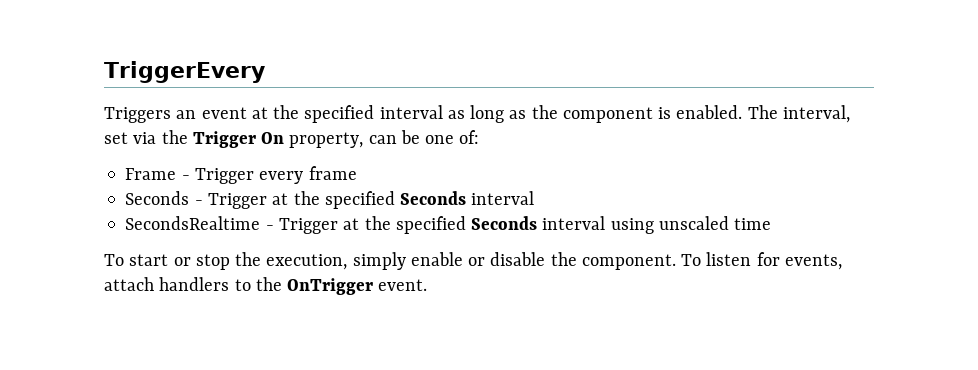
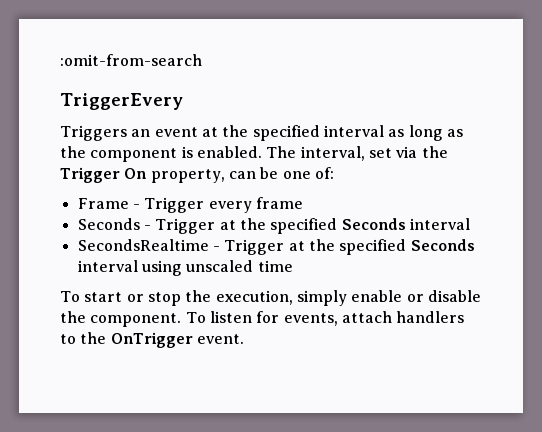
+ :omit-from-search

